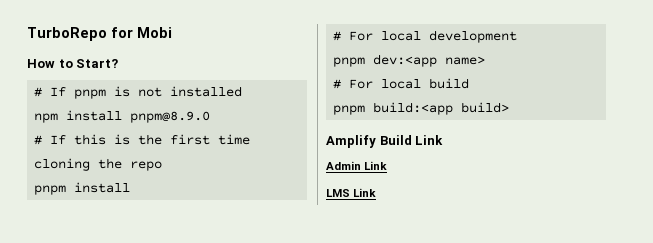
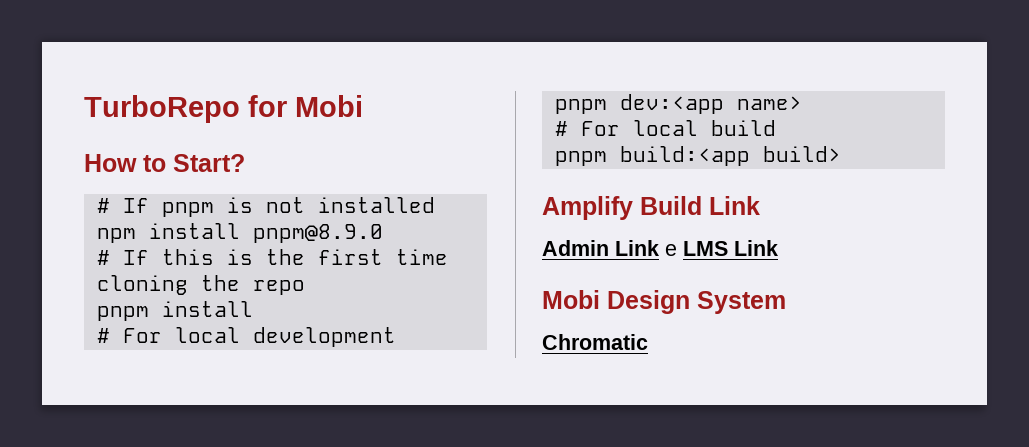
- Admin Link
- LMS Link
+ Admin Link e LMS Link
+ Mobi Design System
+ Chromatic

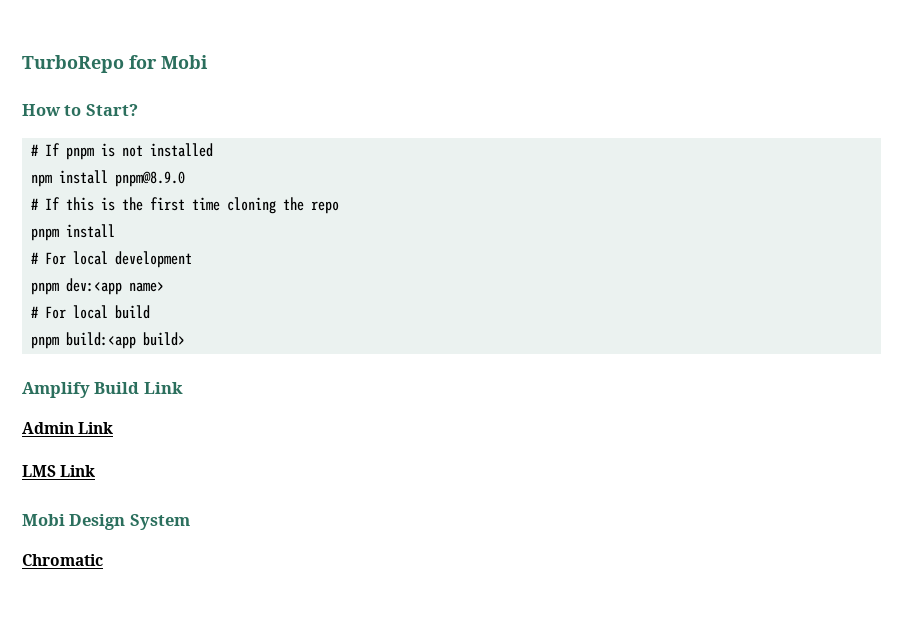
- Admin Link e LMS Link
+ Admin Link
+ LMS Link

